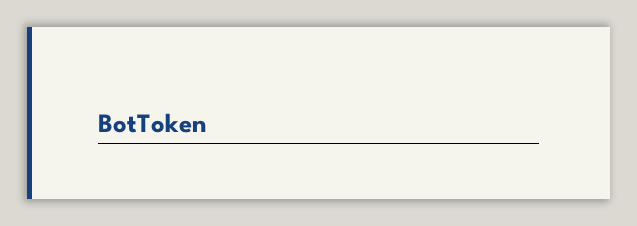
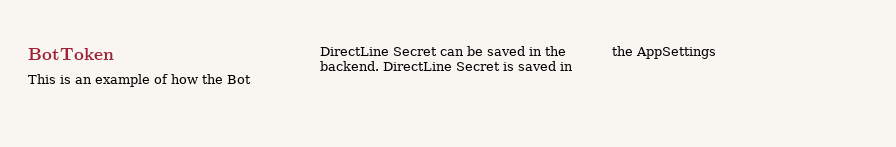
+ This is an example of how the Bot DirectLine Secret can be saved in the backend. DirectLine Secret is saved in the AppSettings

